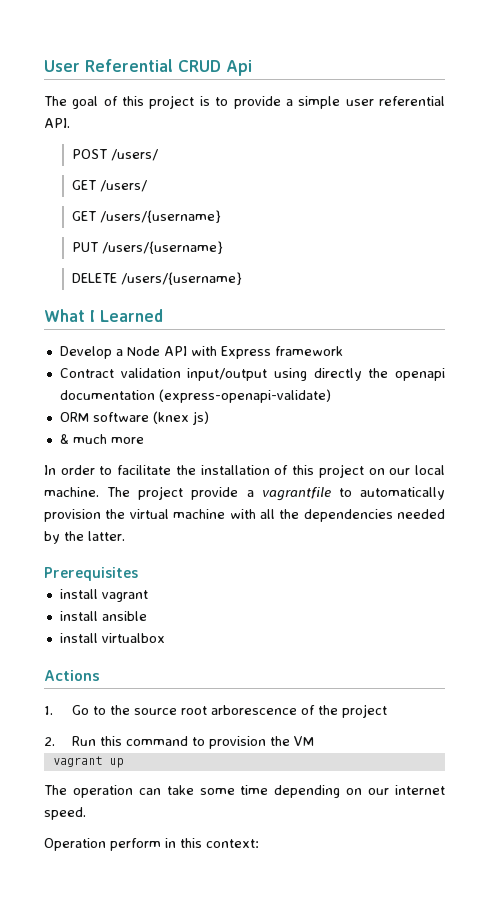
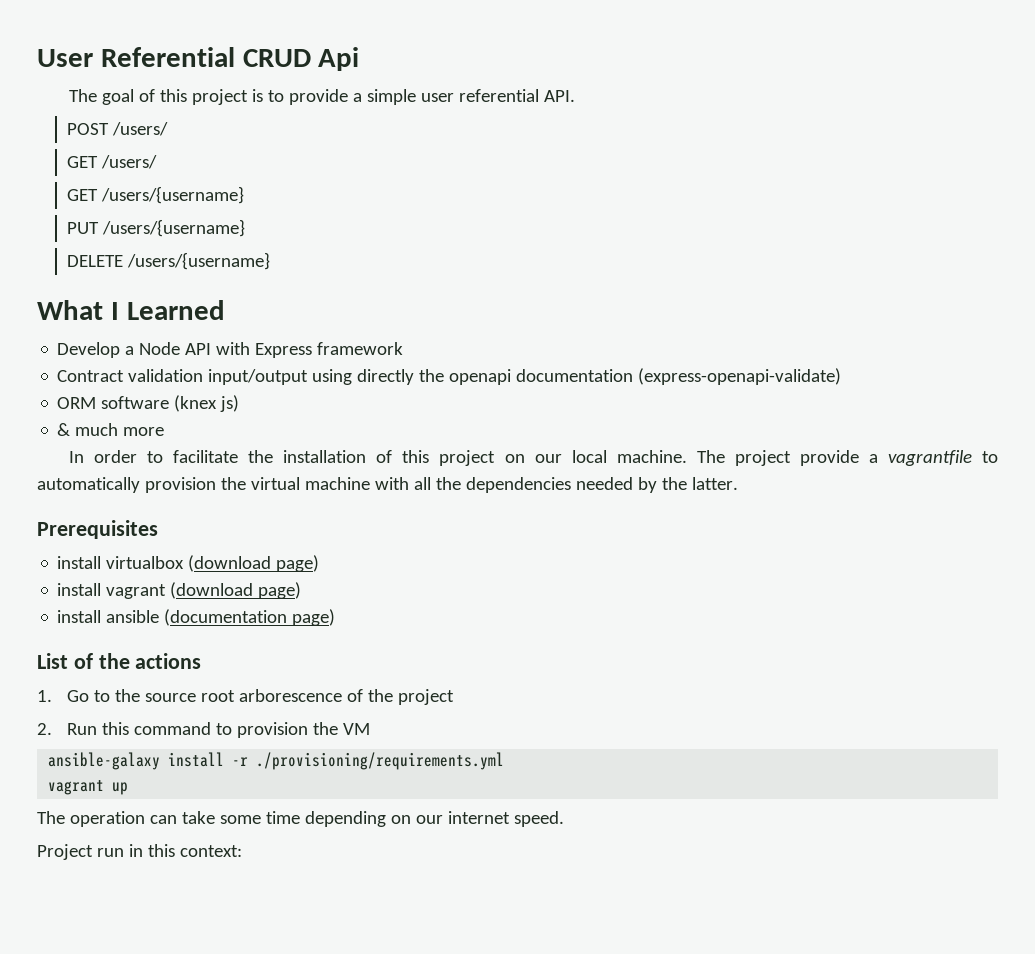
+ install virtualbox (download page)
- install vagrant
+ install vagrant (download page)
- install ansible
- install virtualbox
- Actions
+ install ansible (documentation page)
+ List of the actions
+ ansible-galaxy install -r ./provisioning/requirements.yml
- Operation perform in this context:
+ Project run in this context:

